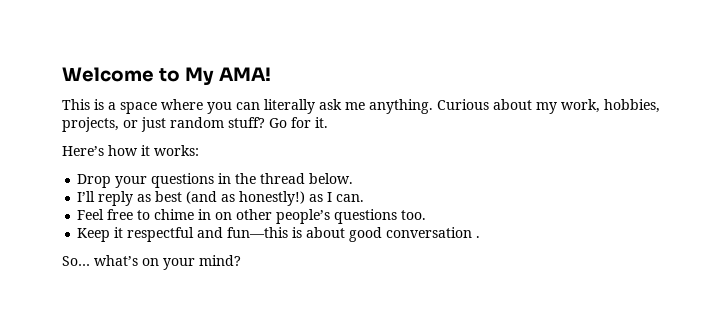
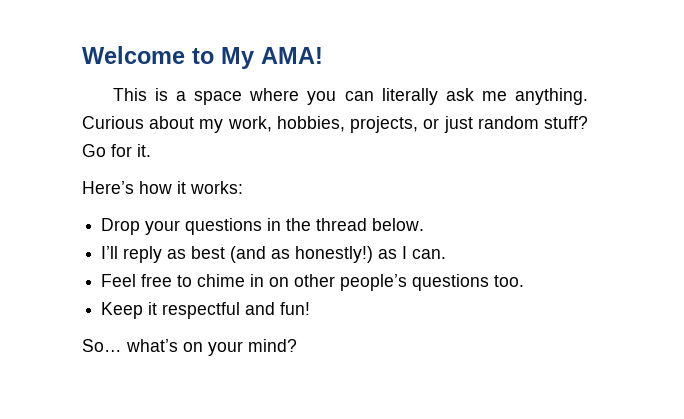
- Keep it respectful and fun—this is about good conversation .
+ Keep it respectful and fun!

